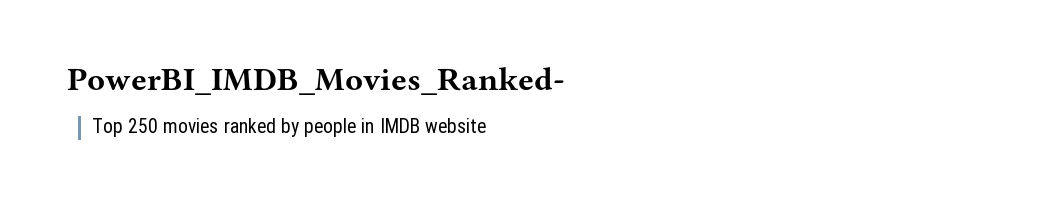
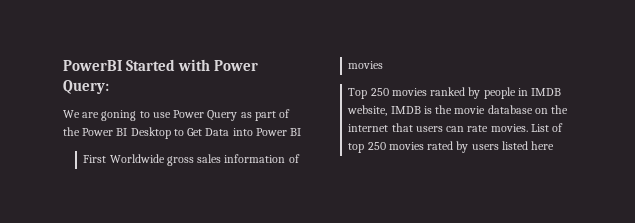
- PowerBI_IMDB_Movies_Ranked-
+ PowerBI Started with Power Query:
+ We are goning to use Power Query as part of the Power BI Desktop to Get Data into Power BI
+ First Worldwide gross sales information of movies
- Top 250 movies ranked by people in IMDB website
+ Top 250 movies ranked by people in IMDB website, IMDB is the movie database on the internet that users can rate movies. List of top 250 movies rated by users listed here

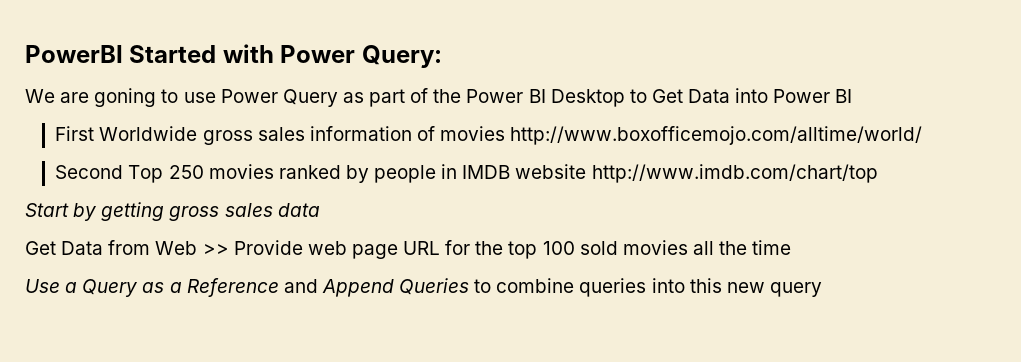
- First Worldwide gross sales information of movies
- Top 250 movies ranked by people in IMDB website, IMDB is the movie database on the internet that users can rate movies. List of top 250 movies rated by users listed here
+ First Worldwide gross sales information of movies http://www.boxofficemojo.com/alltime/world/
+ Second Top 250 movies ranked by people in IMDB website http://www.imdb.com/chart/top
+ Start by getting gross sales data
+ Get Data from Web >> Provide web page URL for the top 100 sold movies all the time
+ Use a Query as a Reference and Append Queries to combine queries into this new query

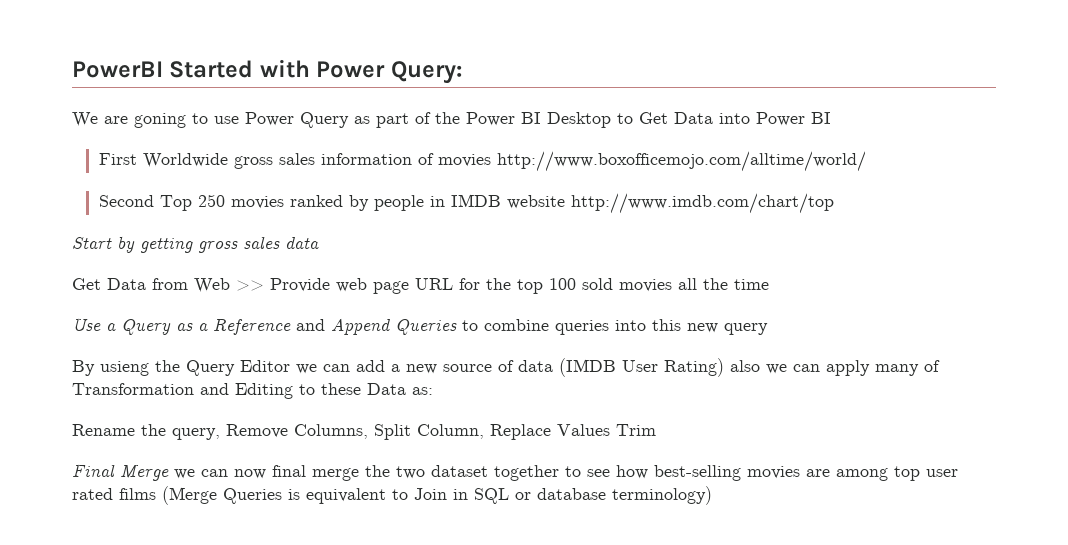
+ By usieng the Query Editor we can add a new source of data (IMDB User Rating) also we can apply many of Transformation and Editing to these Data as:
+ Rename the query, Remove Columns, Split Column, Replace Values Trim
+ Final Merge we can now final merge the two dataset together to see how best-selling movies are among top user rated films (Merge Queries is equivalent to Join in SQL or database terminology)

